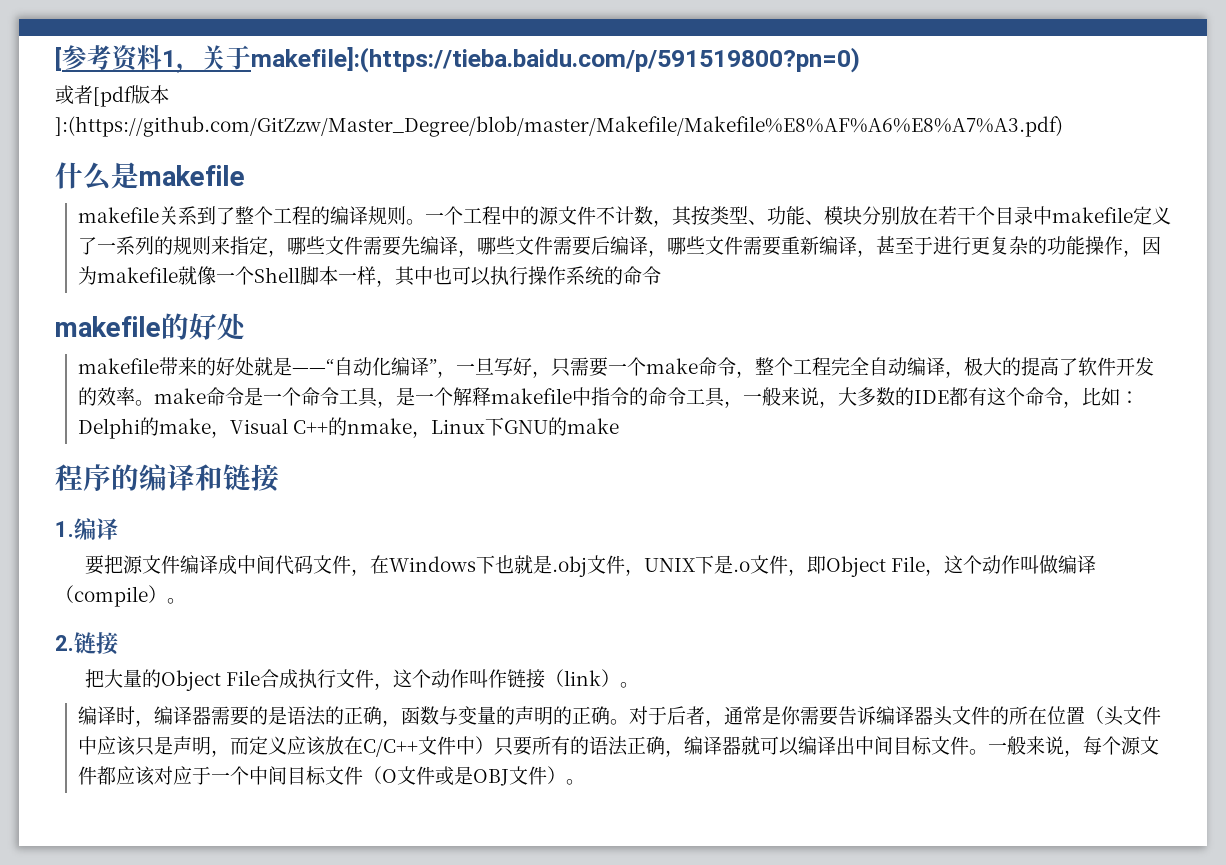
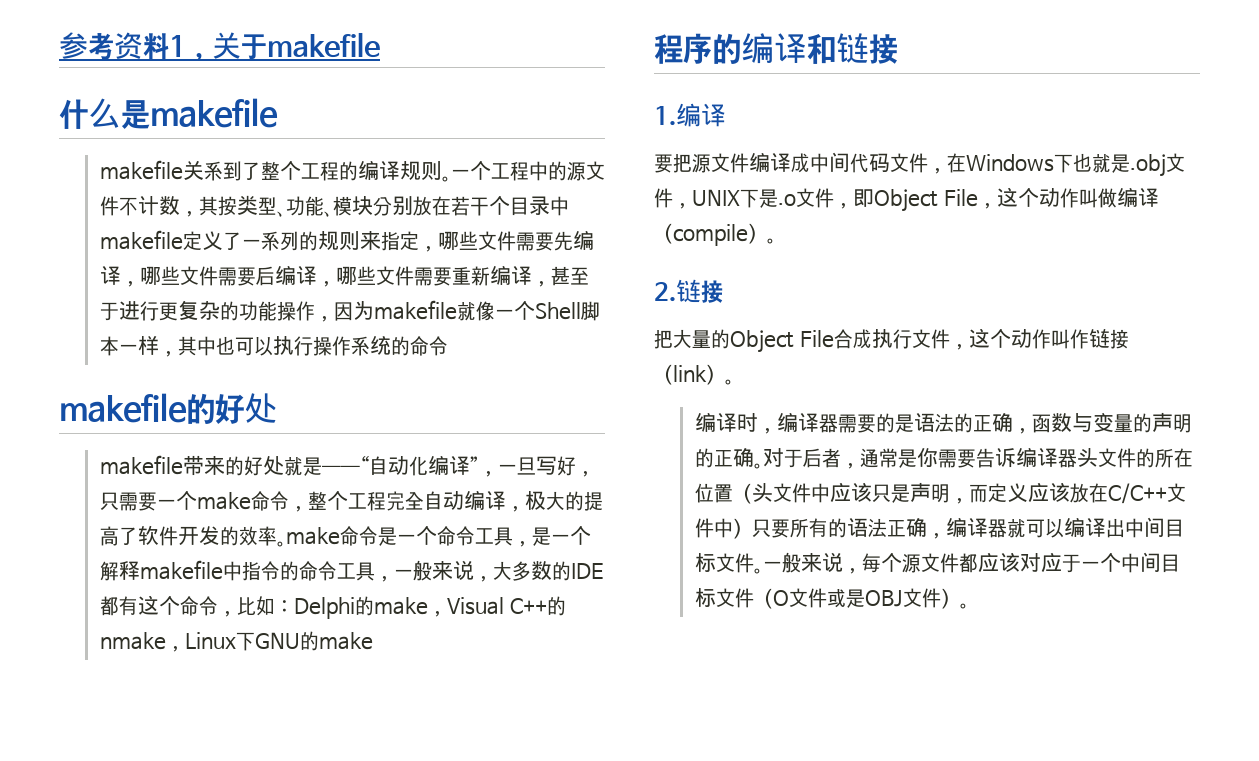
- [参考资料1，关于makefile]:(https://tieba.baidu.com/p/591519800?pn=0)
- 或者[pdf版本]:(https://github.com/GitZzw/Master_Degree/blob/master/Makefile/Makefile%E8%AF%A6%E8%A7%A3.pdf)
+ 参考资料1，关于makefile

